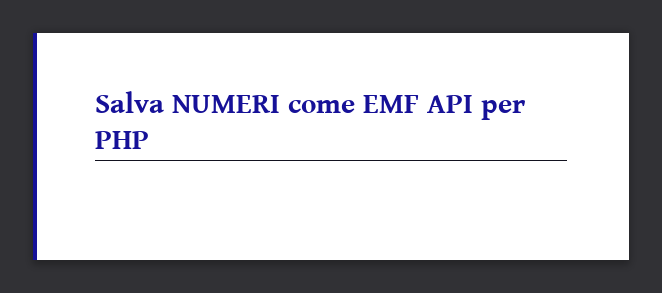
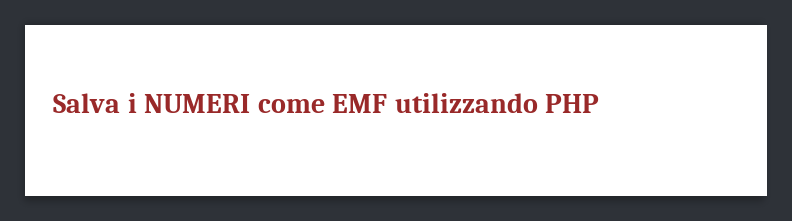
- Salva NUMERI come EMF API per PHP
+ Salva i NUMERI come EMF utilizzando PHP

